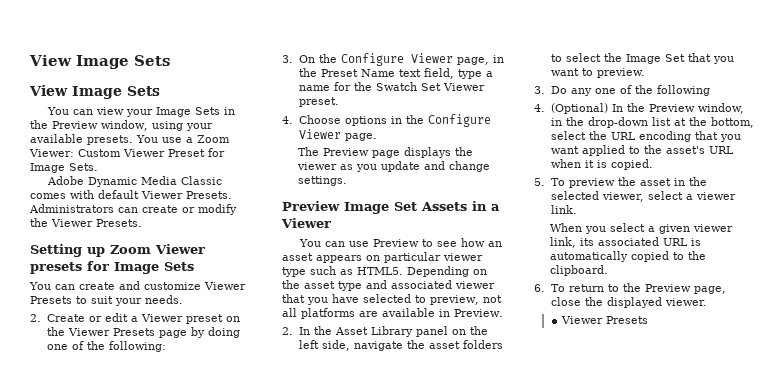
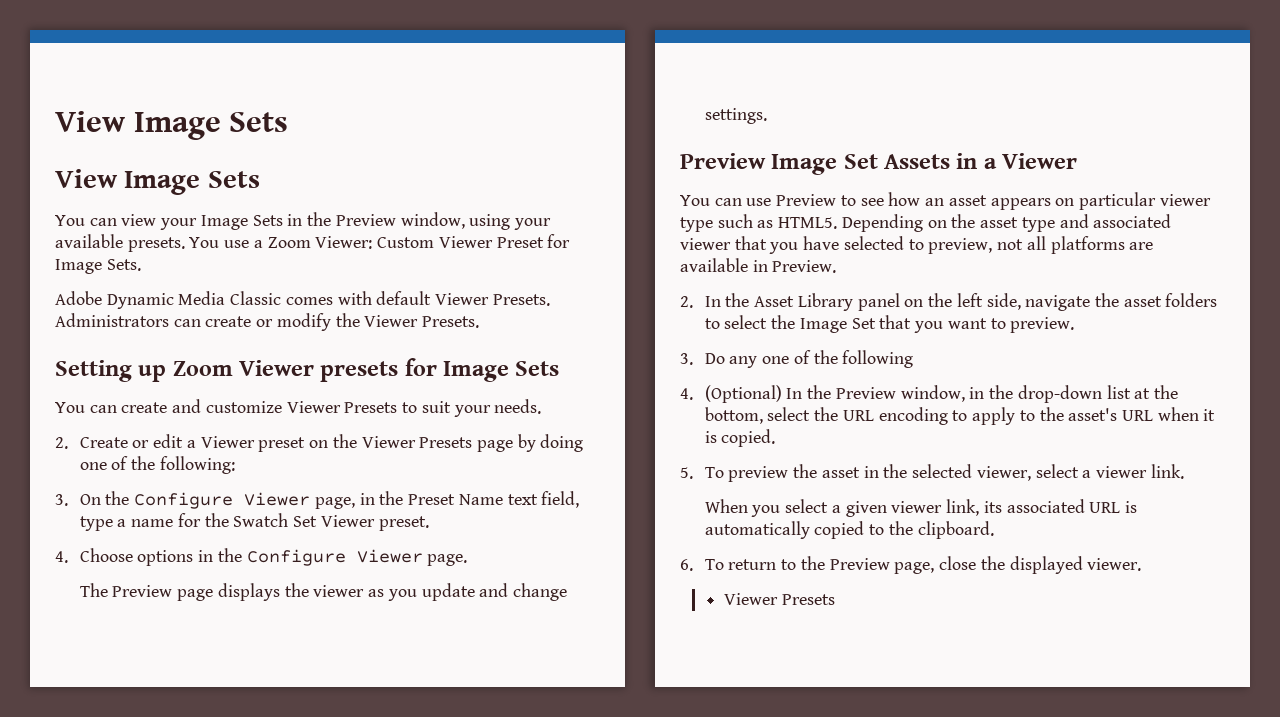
- 4. (Optional) In the Preview window, in the drop-down list at the bottom, select the URL encoding that you want applied to the asset's URL when it is copied.
+ 4. (Optional) In the Preview window, in the drop-down list at the bottom, select the URL encoding to apply to the asset's URL when it is copied.

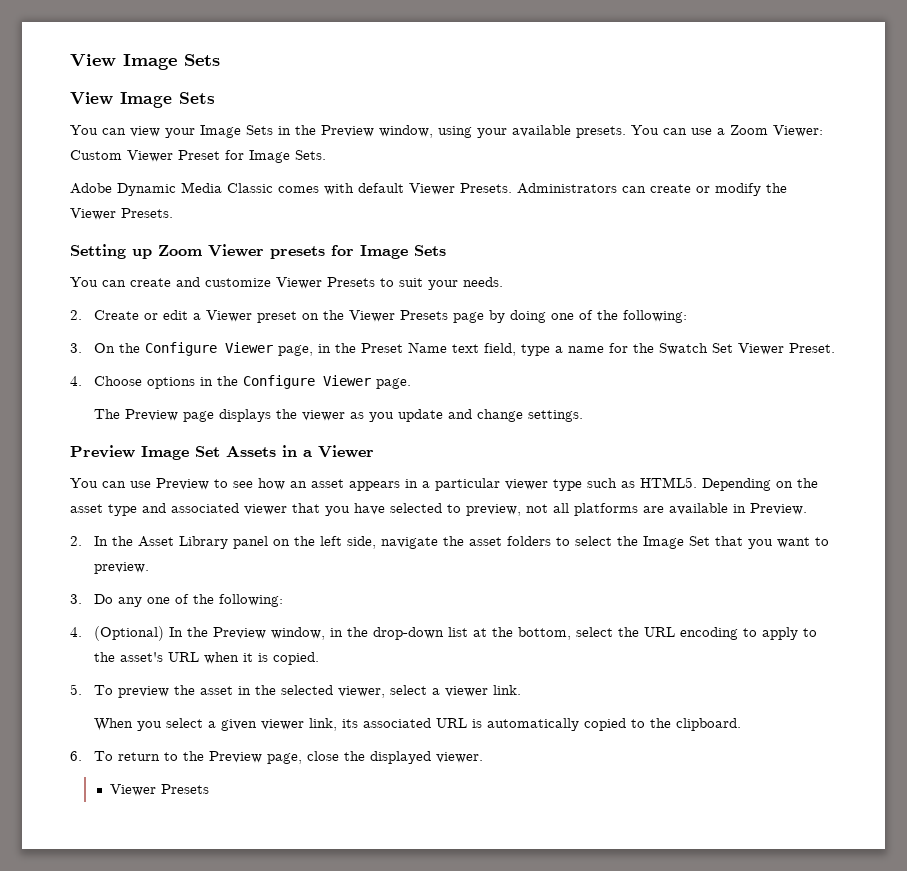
- You use a Zoom Viewer: Custom Viewer Preset for Image Sets.
+ You can use a Zoom Viewer: Custom Viewer Preset for Image Sets.
- 3. On the Configure Viewer page, in the Preset Name text field, type a name for the Swatch Set Viewer preset.
+ 3. On the Configure Viewer page, in the Preset Name text field, type a name for the Swatch Set Viewer Preset.
- You can use Preview to see how an asset appears on particular viewer type such as HTML5.
+ You can use Preview to see how an asset appears in a particular viewer type such as HTML5.
- 3. Do any one of the following
+ 3. Do any one of the following:

